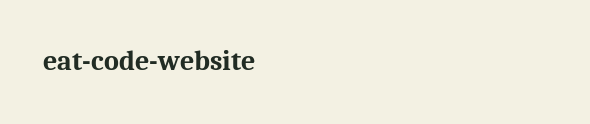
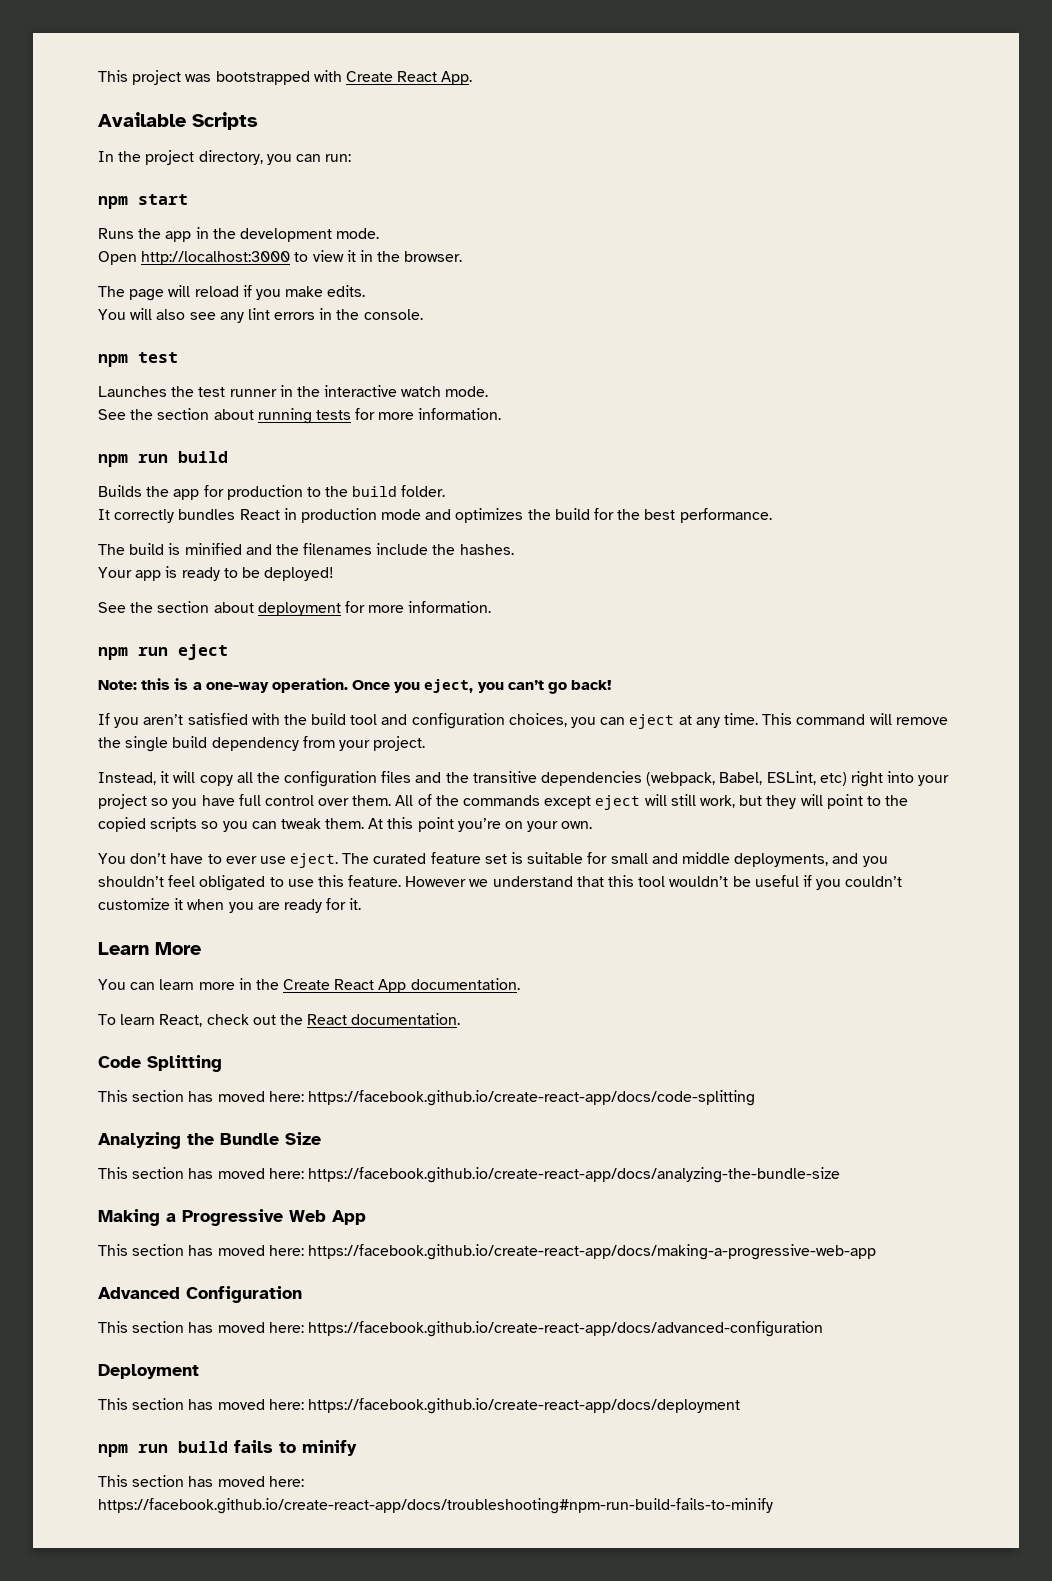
- eat-code-website
+ This project was bootstrapped with Create React App.
+ Available Scripts
+ In the project directory, you can run:
+ npm start
+ Runs the app in the development mode.
+ Open http://localhost:3000 to view it in the browser.
+ The page will reload if you make edits.
+ You will also see any lint errors in the console.
+ npm test
+ Launches the test runner in the interactive watch mode.
+ See the section about running tests for more information.
+ npm run build
+ Builds the app for production to the build folder.
+ It correctly bundles React in production mode and optimizes the build for the best performance.
+ The build is minified and the filenames include the hashes.
+ Your app is ready to be deployed!
+ See the section about deployment for more information.
+ npm run eject
+ Note: this is a one-way operation. Once you eject, you can’t go back!
+ If you aren’t satisfied with the build tool and configuration choices, you can eject at any time. This command will remove the single build dependency from your project.
+ Instead, it will copy all the configuration files and the transitive dependencies (webpack, Babel, ESLint, etc) right into your project so you have full control over them. All of the commands except eject will still work, but they will point to the copied scripts so you can tweak them. At this point you’re on your own.
+ You don’t have to ever use eject. The curated feature set is suitable for small and middle deployments, and you shouldn’t feel obligated to use this feature. However we understand that this tool wouldn’t be useful if you couldn’t customize it when you are ready for it.
+ Learn More
+ You can learn more in the Create React App documentation.
+ To learn React, check out the React documentation.
+ Code Splitting
+ This section has moved here: https://facebook.github.io/create-react-app/docs/code-splitting
+ Analyzing the Bundle Size
+ This section has moved here: https://facebook.github.io/create-react-app/docs/analyzing-the-bundle-size
+ Making a Progressive Web App
+ This section has moved here: https://facebook.github.io/create-react-app/docs/making-a-progressive-web-app
+ Advanced Configuration
+ This section has moved here: https://facebook.github.io/create-react-app/docs/advanced-configuration
+ Deployment
+ This section has moved here: https://facebook.github.io/create-react-app/docs/deployment
+ npm run build fails to minify
+ This section has moved here: https://facebook.github.io/create-react-app/docs/troubleshooting#npm-run-build-fails-to-minify

